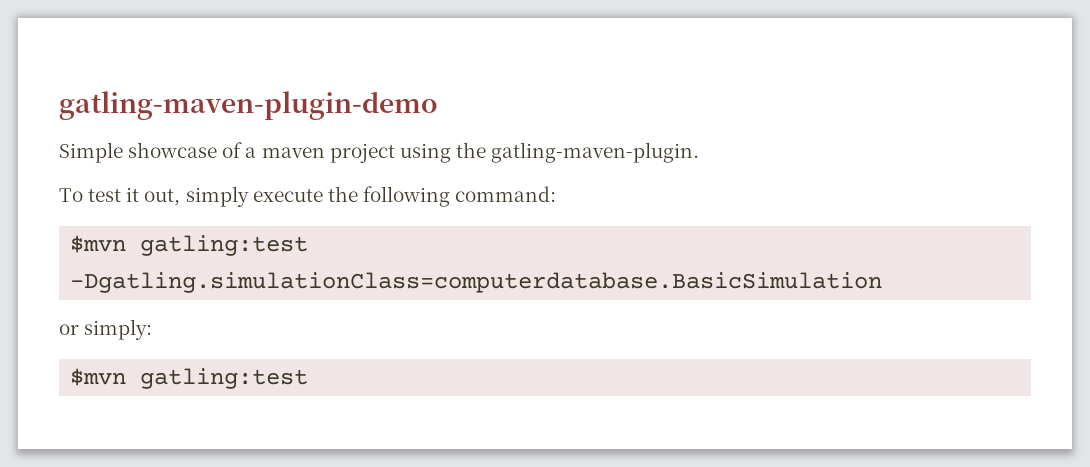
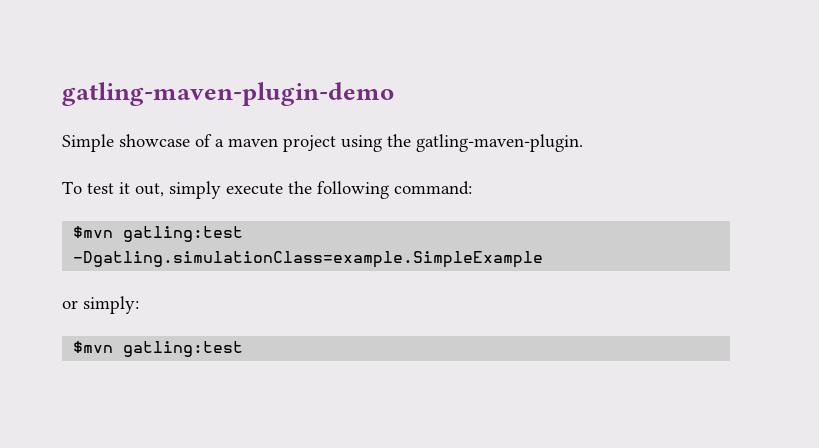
- $mvn gatling:test -Dgatling.simulationClass=computerdatabase.BasicSimulation
+ $mvn gatling:test -Dgatling.simulationClass=example.SimpleExample

